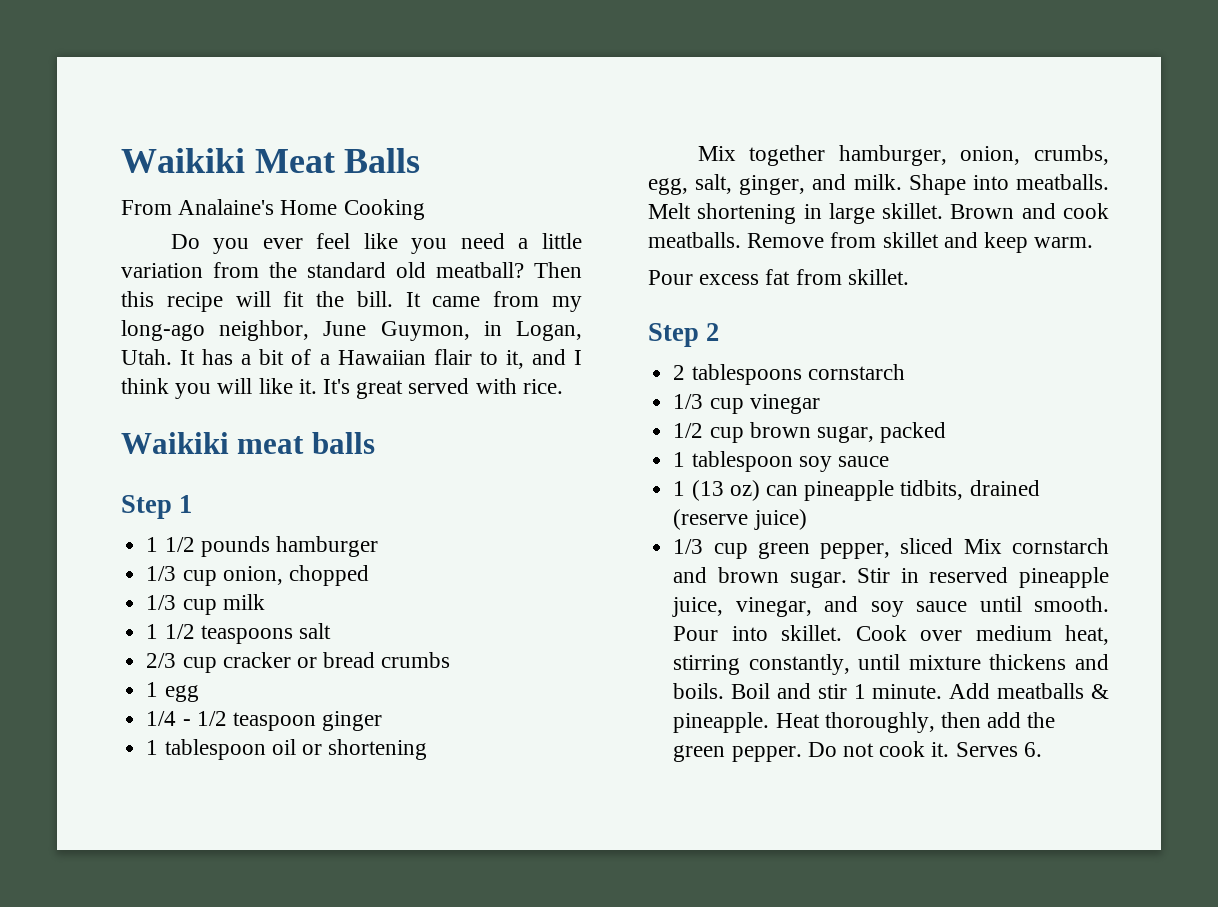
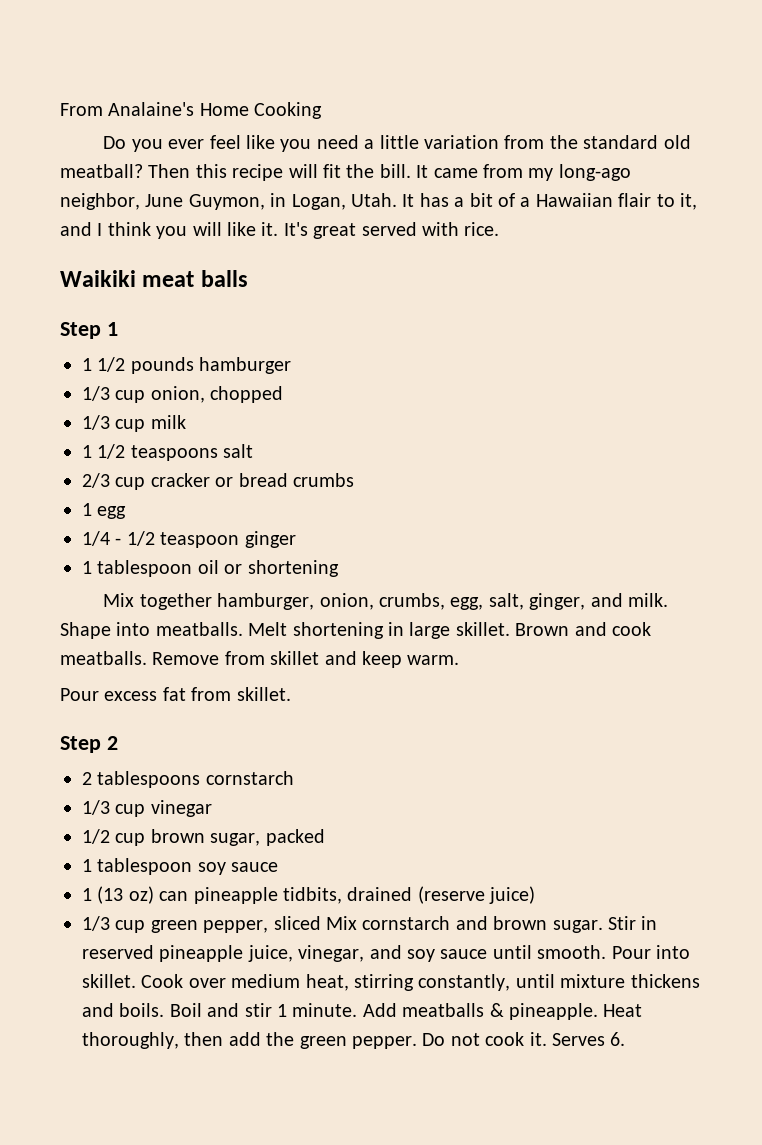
- Waikiki Meat Balls

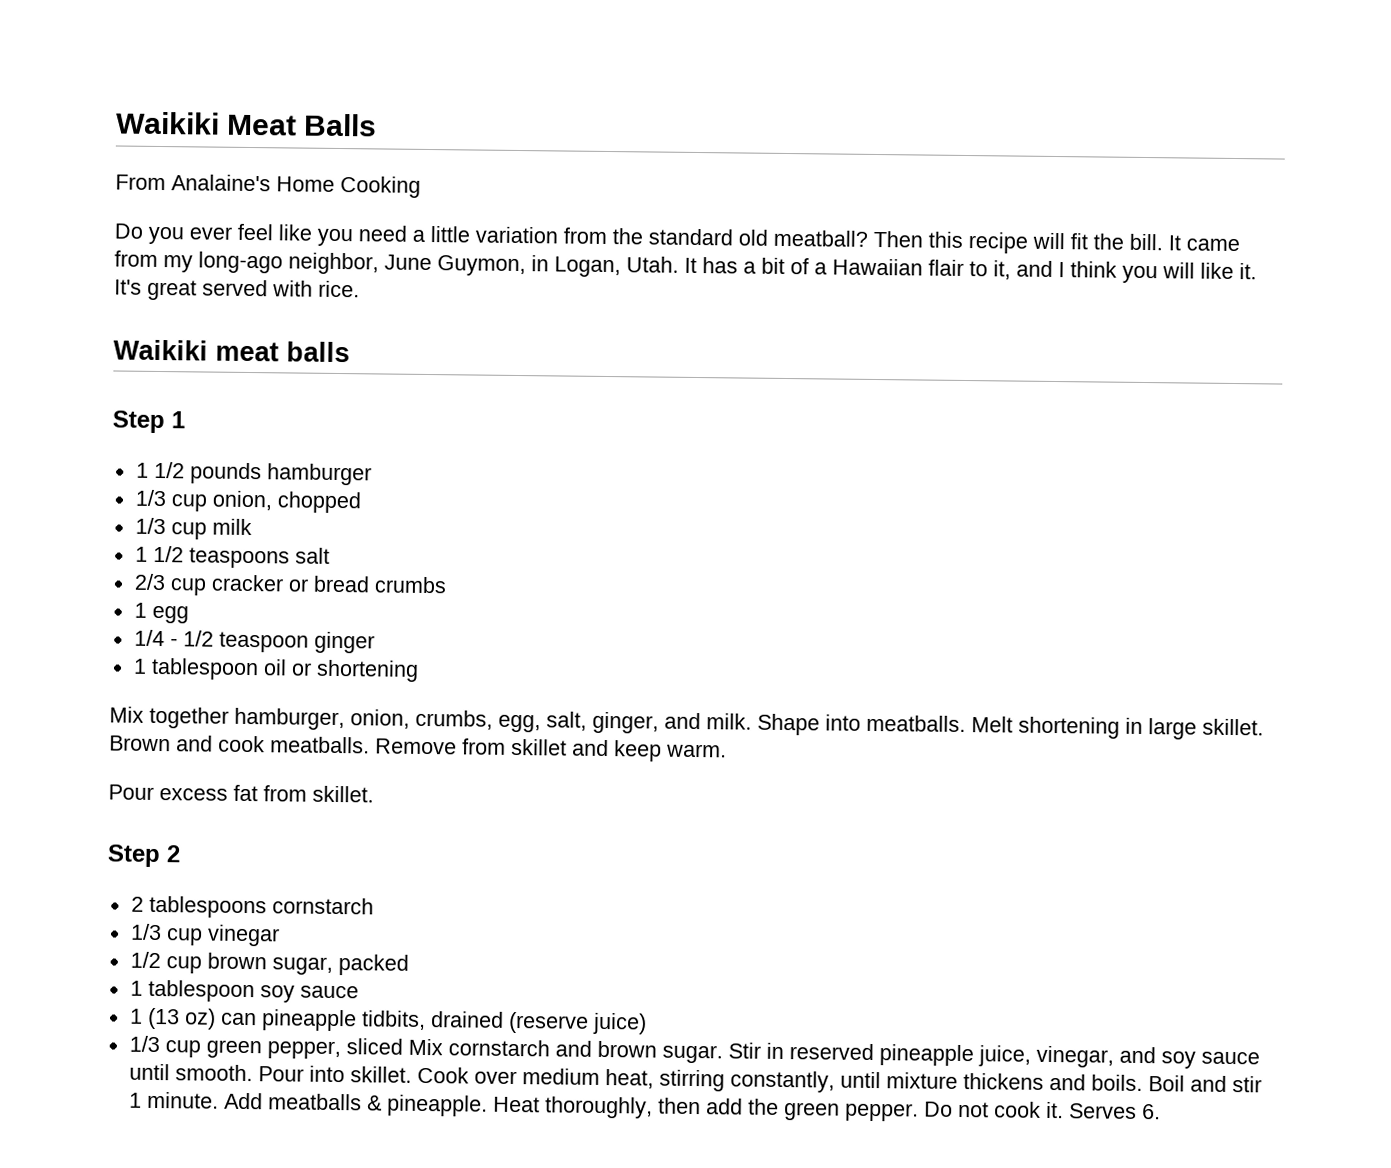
+ Waikiki Meat Balls

